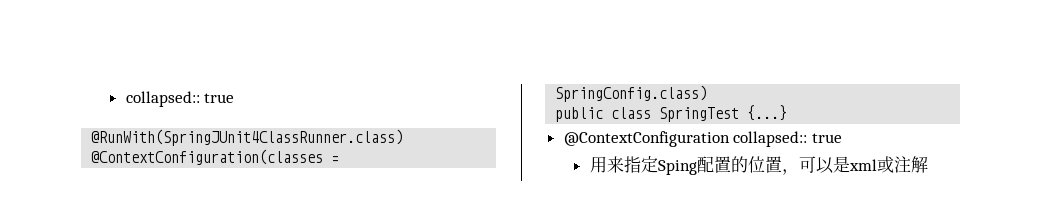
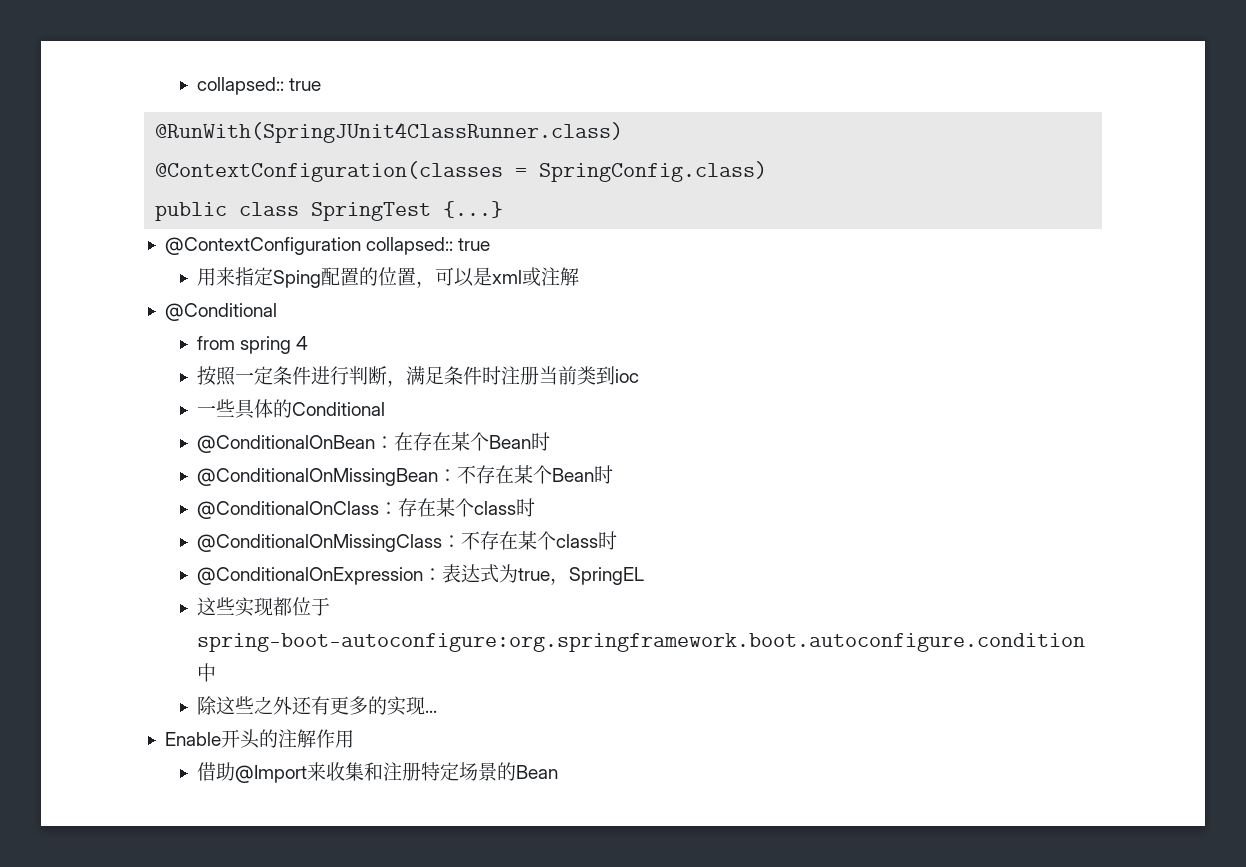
+ @Conditional
+ from spring 4
+ 按照一定条件进行判断，满足条件时注册当前类到ioc
+ 一些具体的Conditional
+ @ConditionalOnBean：在存在某个Bean时
+ @ConditionalOnMissingBean：不存在某个Bean时
+ @ConditionalOnClass：存在某个class时
+ @ConditionalOnMissingClass：不存在某个class时
+ @ConditionalOnExpression：表达式为true，SpringEL
+ 这些实现都位于spring-boot-autoconfigure:org.springframework.boot.autoconfigure.condition中
+ 除这些之外还有更多的实现...
+ Enable开头的注解作用
+ 借助@Import来收集和注册特定场景的Bean

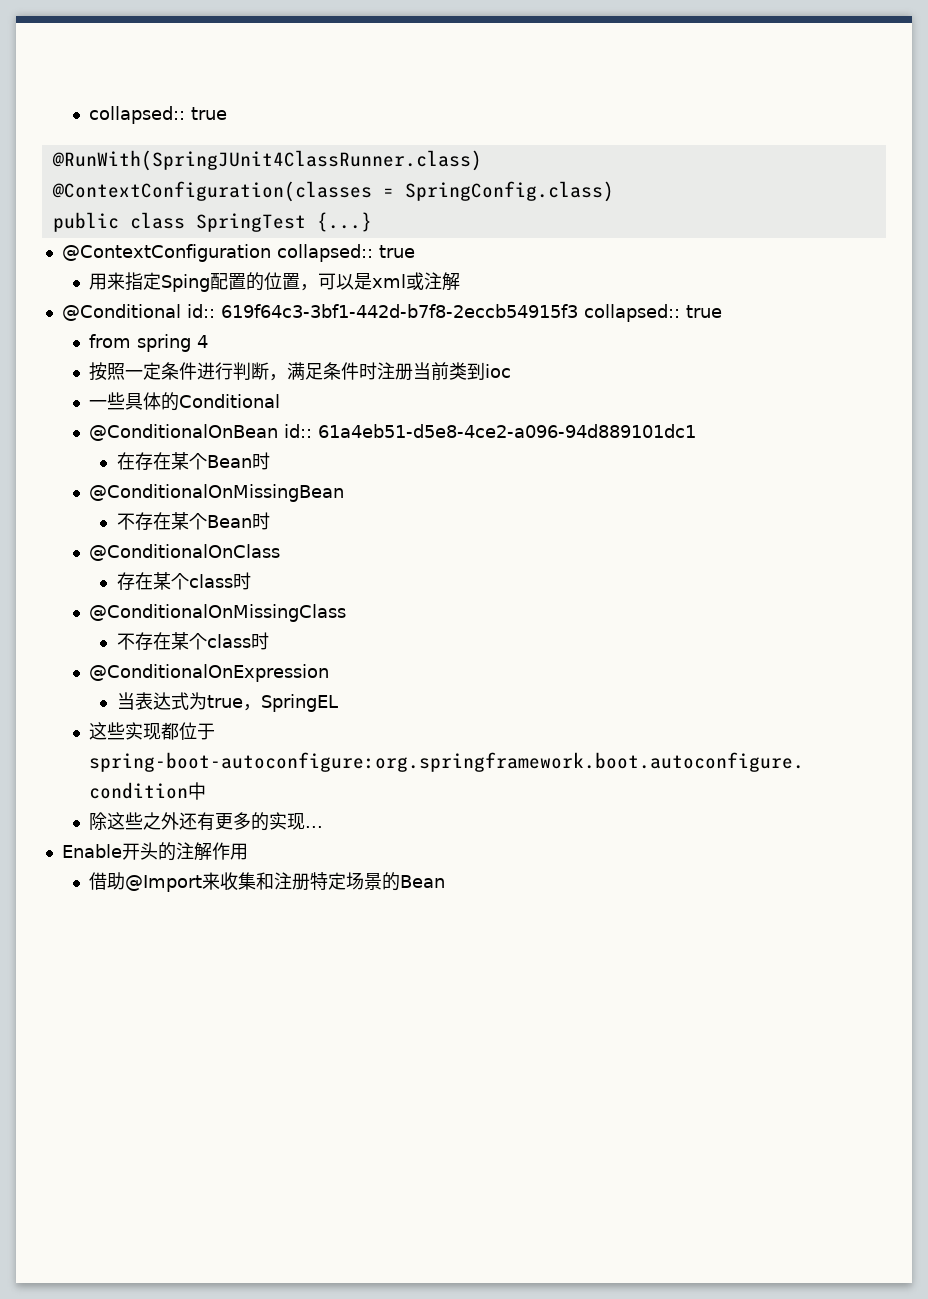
- @Conditional
+ @Conditional id:: 619f64c3-3bf1-442d-b7f8-2eccb54915f3 collapsed:: true
- @ConditionalOnBean：在存在某个Bean时
+ @ConditionalOnBean id:: 61a4eb51-d5e8-4ce2-a096-94d889101dc1
+ 在存在某个Bean时
- @ConditionalOnMissingBean：不存在某个Bean时
+ @ConditionalOnMissingBean
+ 不存在某个Bean时
- @ConditionalOnClass：存在某个class时
+ @ConditionalOnClass
+ 存在某个class时
- @ConditionalOnMissingClass：不存在某个class时
+ @ConditionalOnMissingClass
+ 不存在某个class时
- @ConditionalOnExpression：表达式为true，SpringEL
+ @ConditionalOnExpression
+ 当表达式为true，SpringEL

